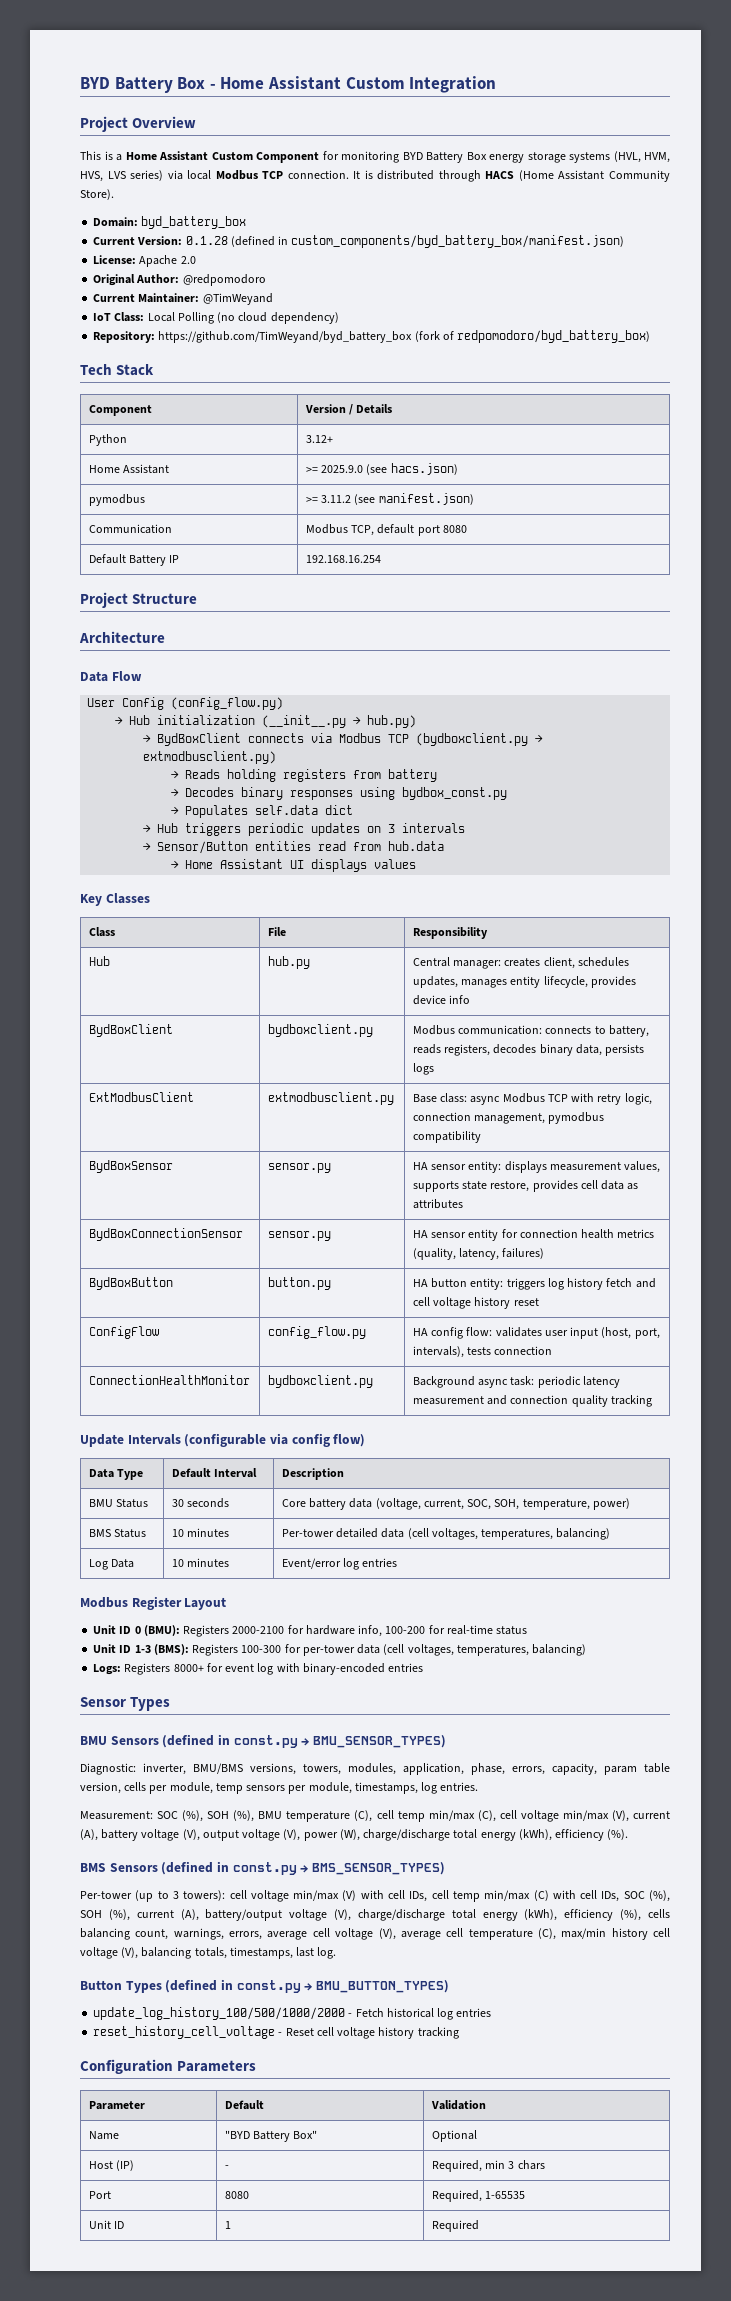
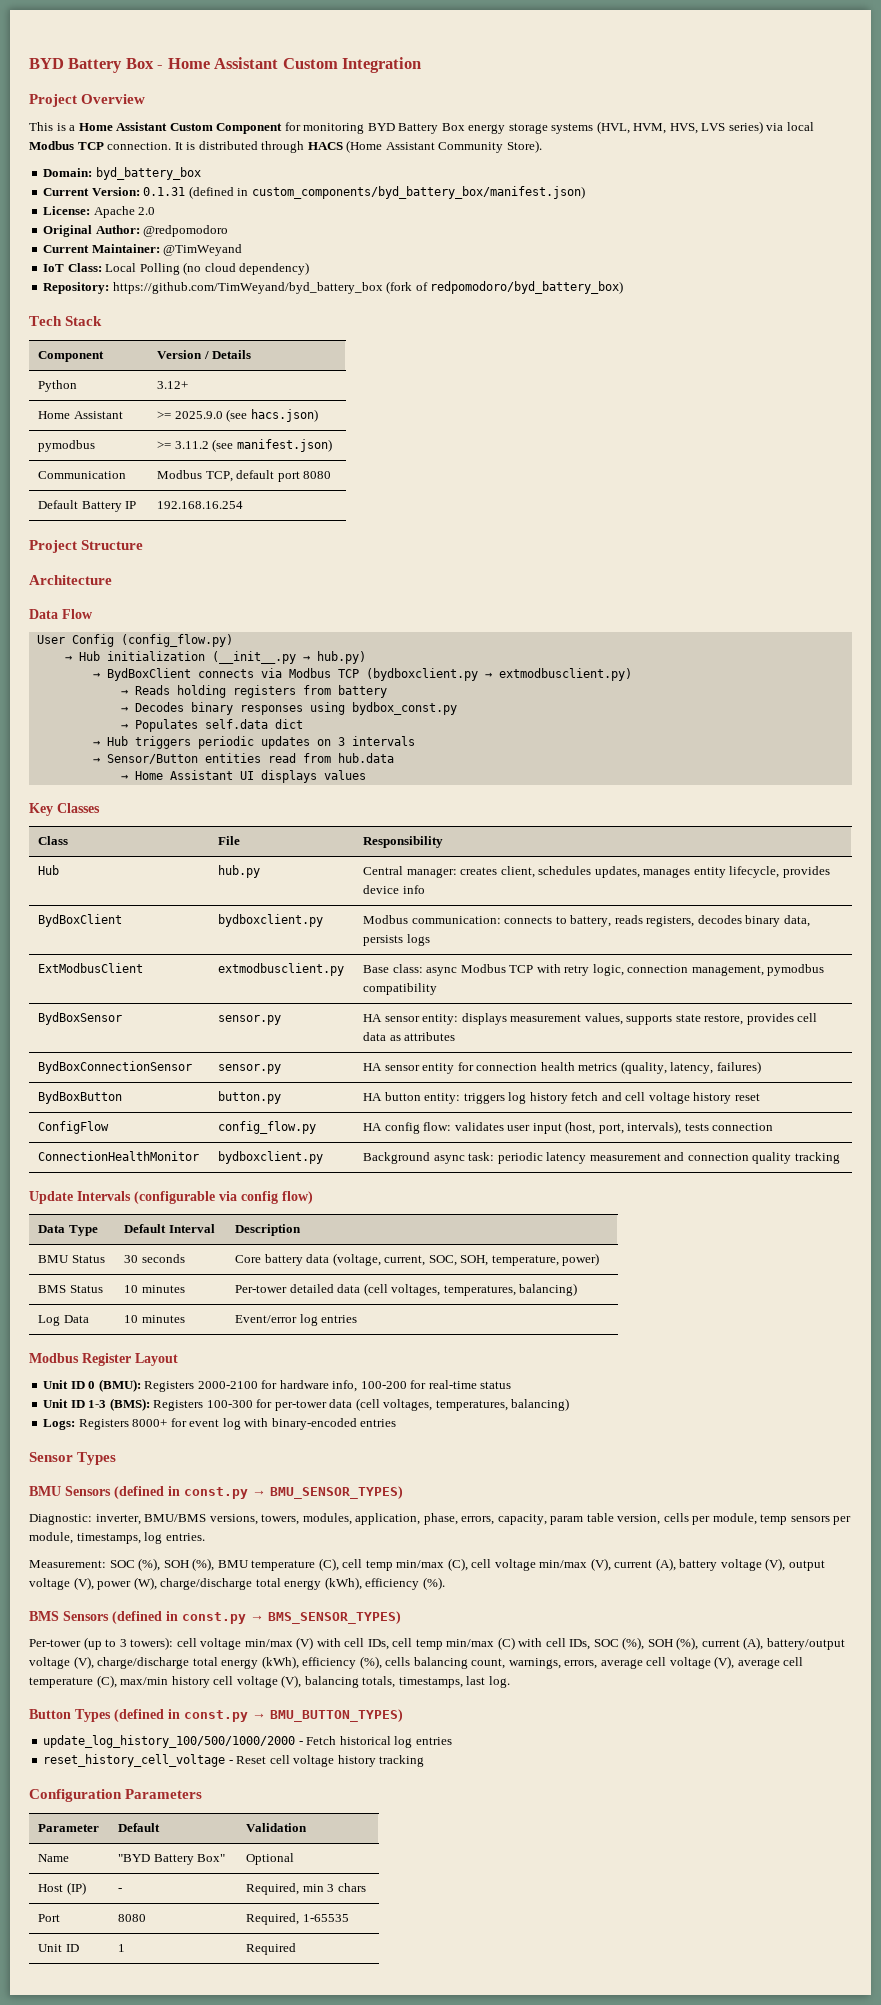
- Current Version: 0.1.28 (defined in custom_components/byd_battery_box/manifest.json)
+ Current Version: 0.1.31 (defined in custom_components/byd_battery_box/manifest.json)

